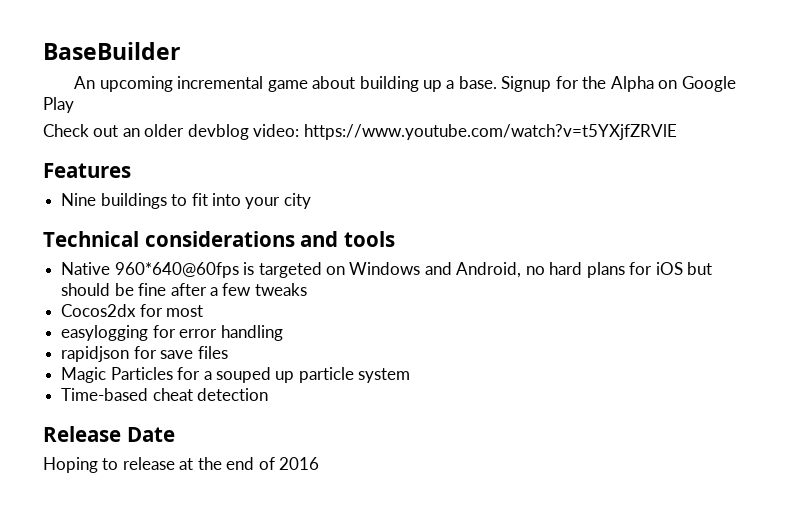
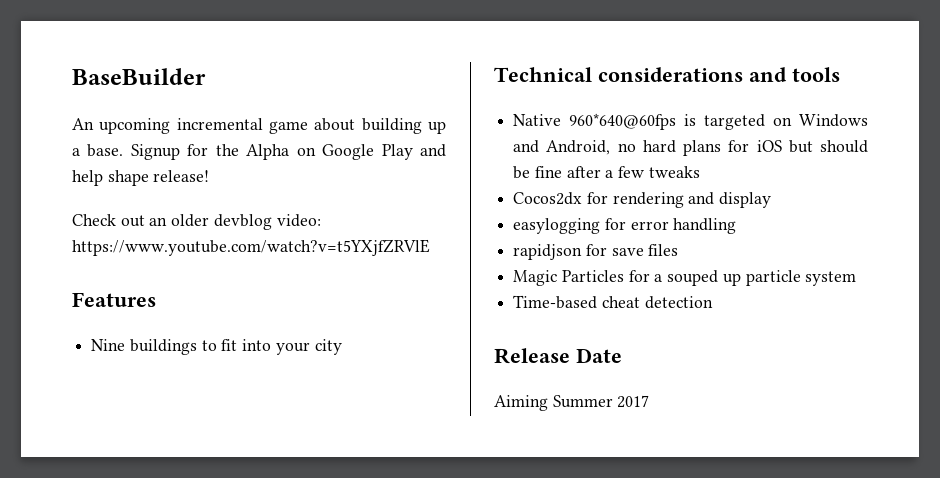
- Signup for the Alpha on Google Play
+ Signup for the Alpha on Google Play and help shape release!
- Cocos2dx for most
+ Cocos2dx for rendering and display
- Hoping to release at the end of 2016
+ Aiming Summer 2017

